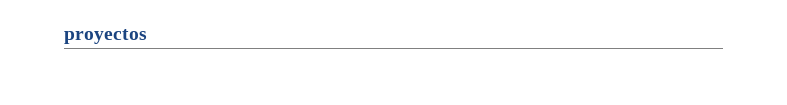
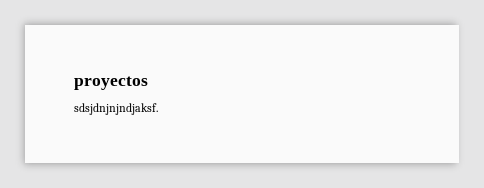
+ sdsjdnjnjndjaksf.

